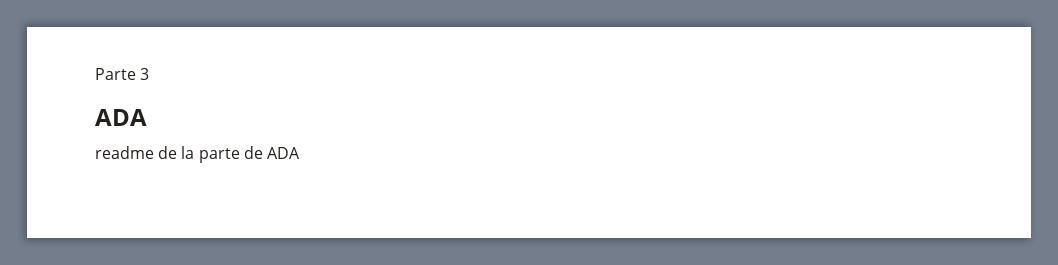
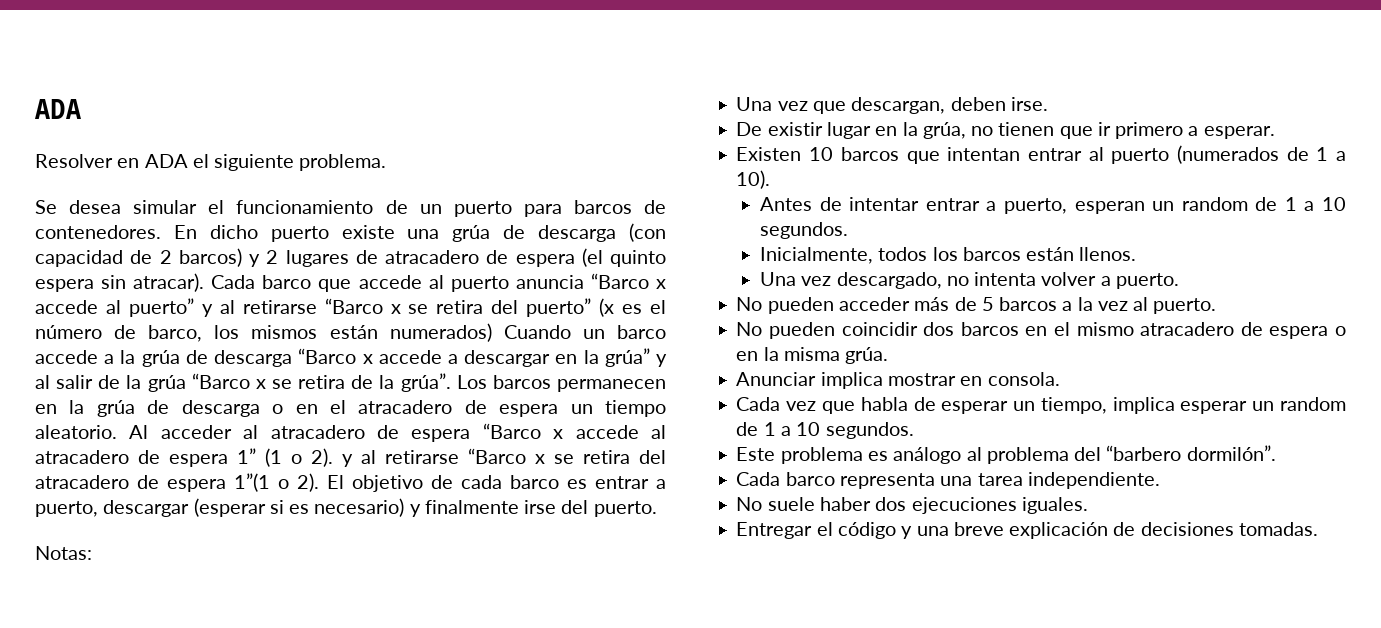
- Parte 3
- readme de la parte de ADA
+ Resolver en ADA el siguiente problema.
+ Se desea simular el funcionamiento de un puerto para barcos de contenedores. En dicho puerto existe una grúa de descarga (con capacidad de 2 barcos) y 2 lugares de atracadero de espera (el quinto espera sin atracar). Cada barco que accede al puerto anuncia “Barco x accede al puerto” y al retirarse “Barco x se retira del puerto” (x es el número de barco, los mismos están numerados) Cuando un barco accede a la grúa de descarga “Barco x accede a descargar en la grúa” y al salir de la grúa “Barco x se retira de la grúa”. Los barcos permanecen en la grúa de descarga o en el atracadero de espera un tiempo aleatorio. Al acceder al atracadero de espera “Barco x accede al atracadero de espera 1” (1 o 2). y al retirarse “Barco x se retira del atracadero de espera 1”(1 o 2). El objetivo de cada barco es entrar a puerto, descargar (esperar si es necesario) y finalmente irse del puerto.
+ Notas:
+ Una vez que descargan, deben irse.
+ De existir lugar en la grúa, no tienen que ir primero a esperar.
+ Existen 10 barcos que intentan entrar al puerto (numerados de 1 a 10).
+ Antes de intentar entrar a puerto, esperan un random de 1 a 10 segundos.
+ Inicialmente, todos los barcos están llenos.
+ Una vez descargado, no intenta volver a puerto.
+ No pueden acceder más de 5 barcos a la vez al puerto.
+ No pueden coincidir dos barcos en el mismo atracadero de espera o en la misma grúa.
+ Anunciar implica mostrar en consola.
+ Cada vez que habla de esperar un tiempo, implica esperar un random de 1 a 10 segundos.
+ Este problema es análogo al problema del “barbero dormilón”.
+ Cada barco representa una tarea independiente.
+ No suele haber dos ejecuciones iguales.
+ Entregar el código y una breve explicación de decisiones tomadas.

